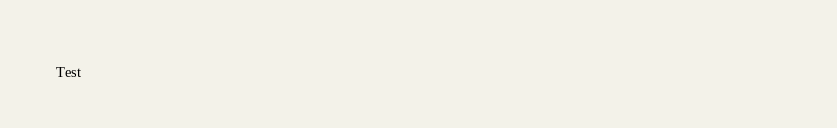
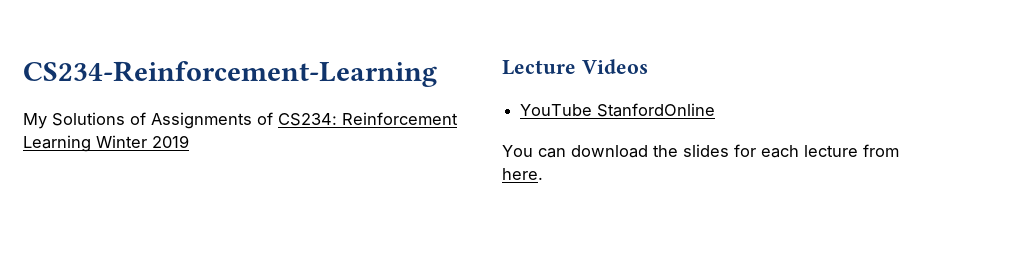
- Test
+ CS234-Reinforcement-Learning
+ My Solutions of Assignments of CS234: Reinforcement Learning Winter 2019
+ Lecture Videos
+ YouTube StanfordOnline
+ You can download the slides for each lecture from here.

